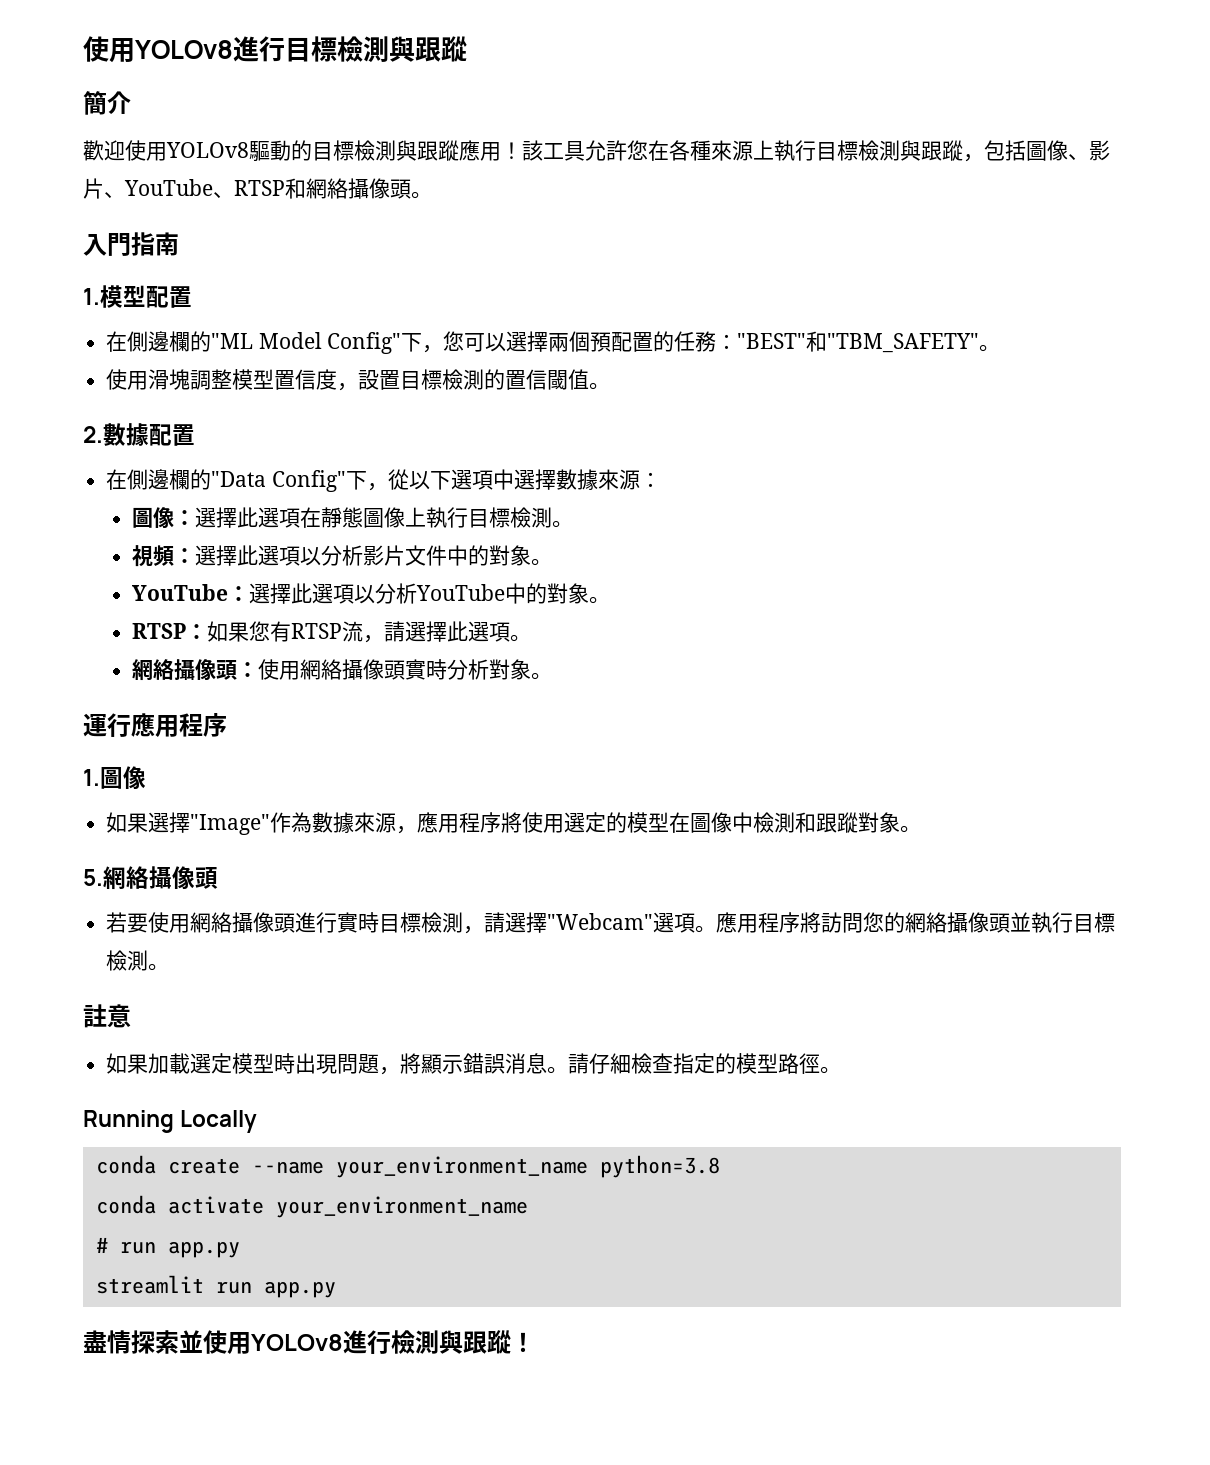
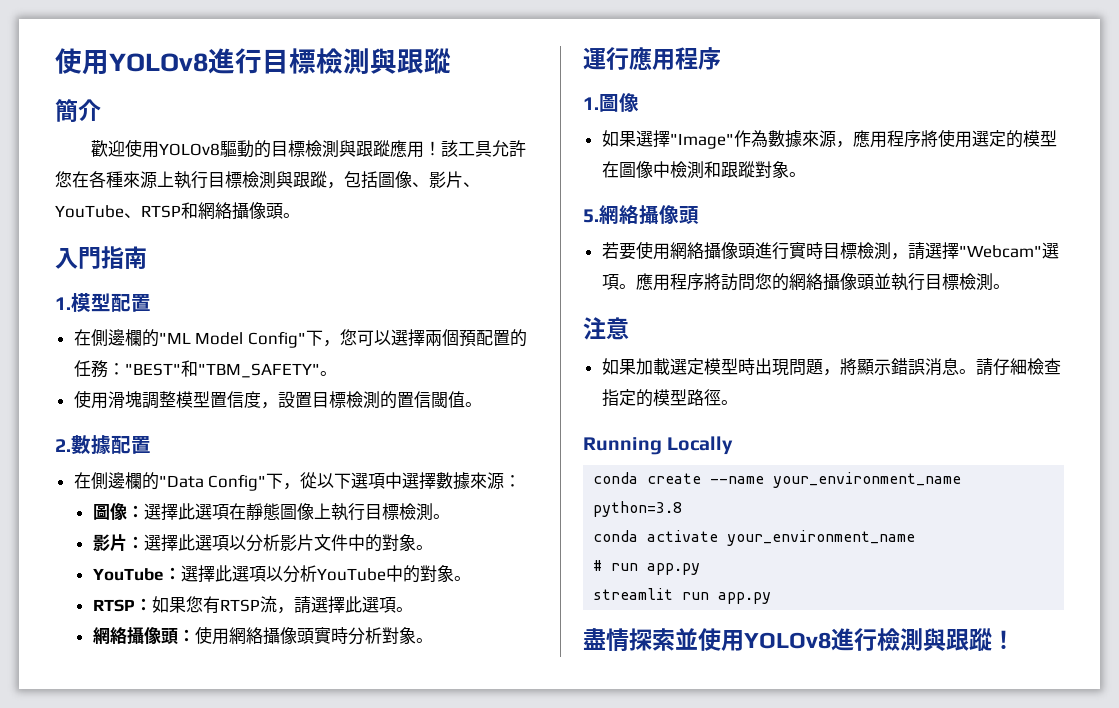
- 視頻：選擇此選項以分析影片文件中的對象。
+ 影片：選擇此選項以分析影片文件中的對象。
- 註意
+ 注意

